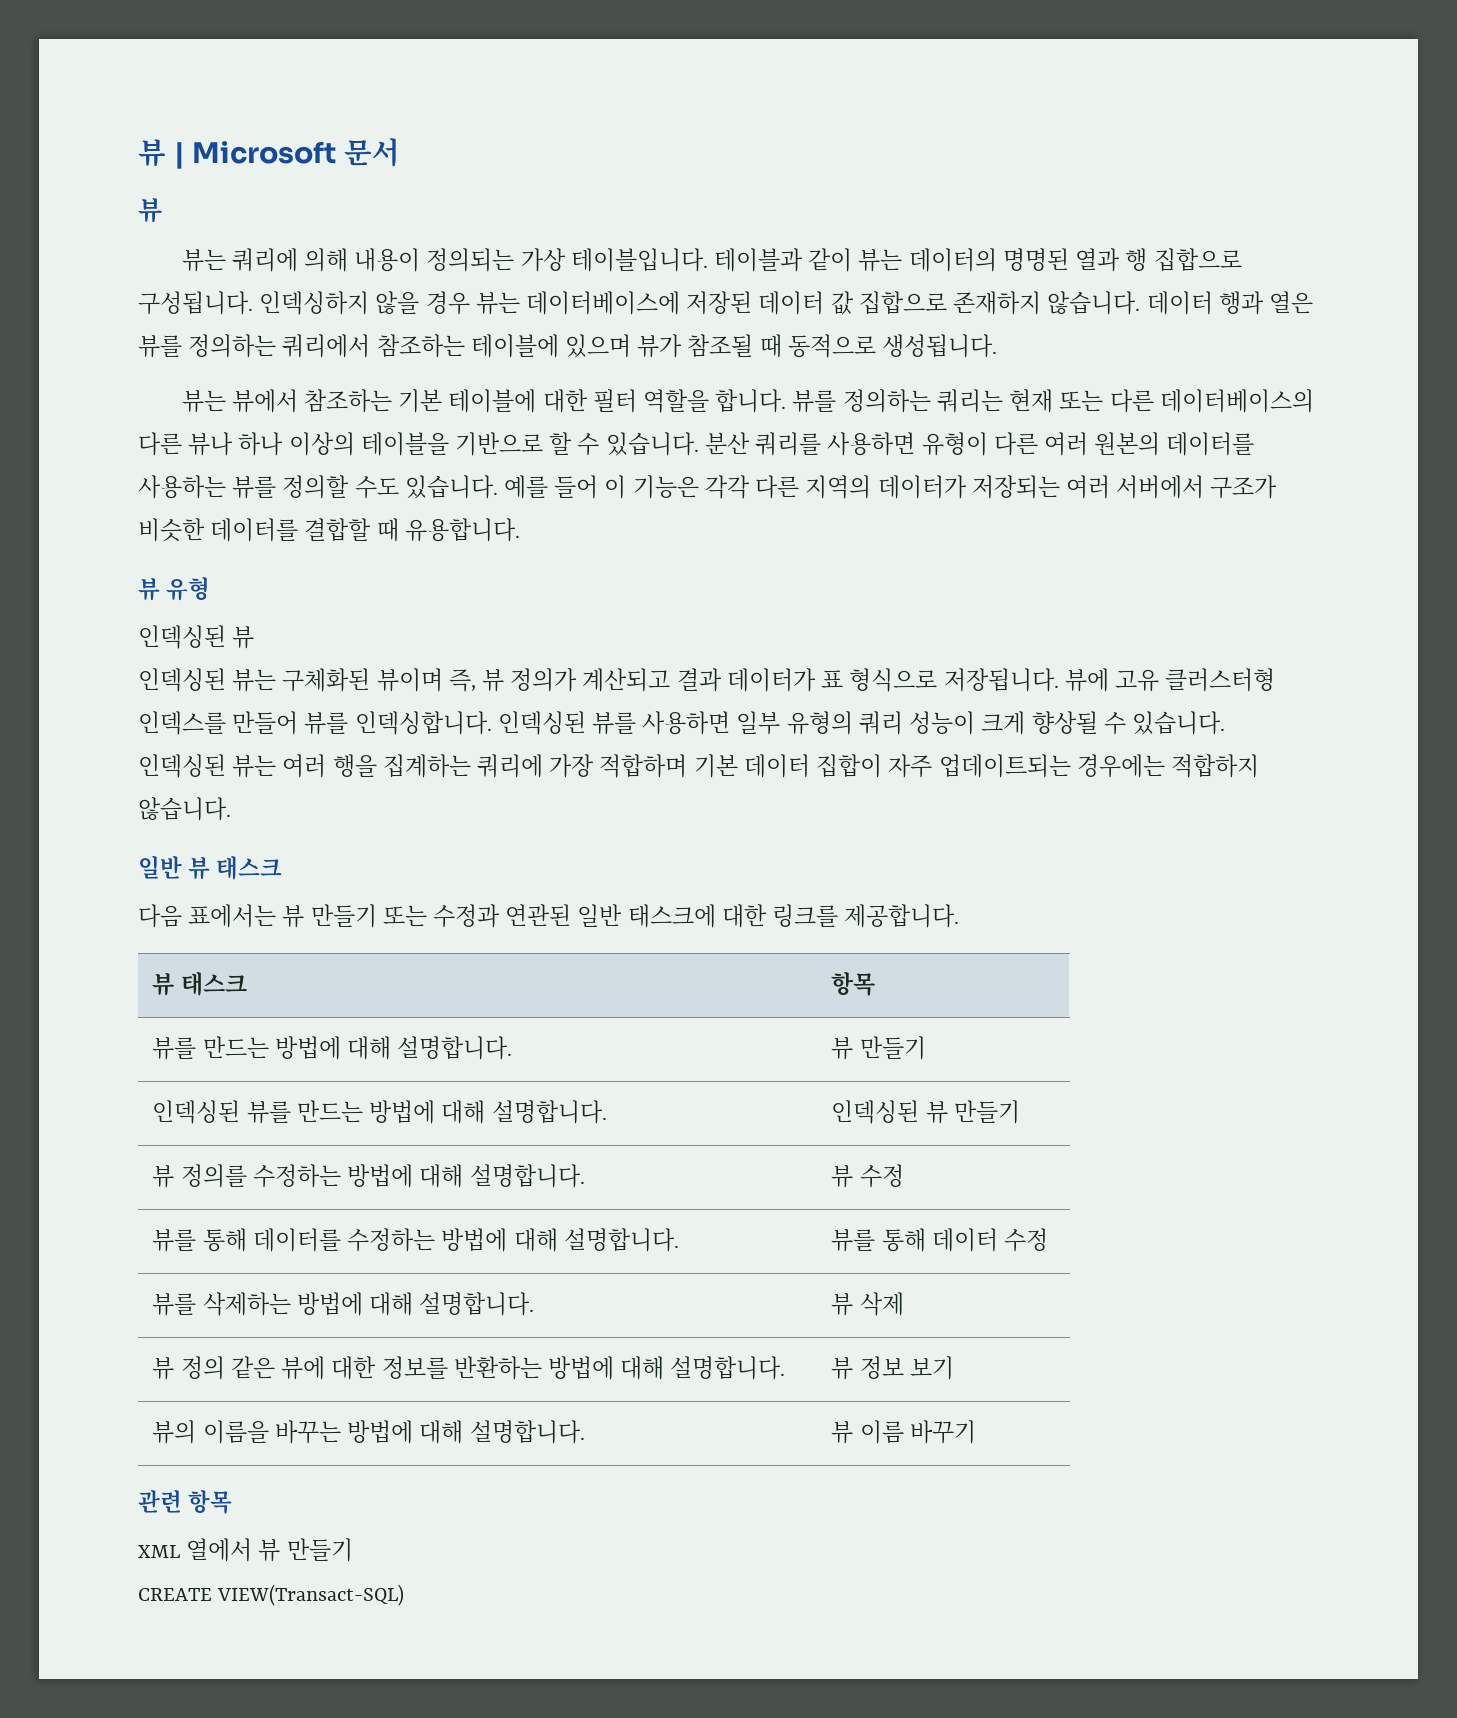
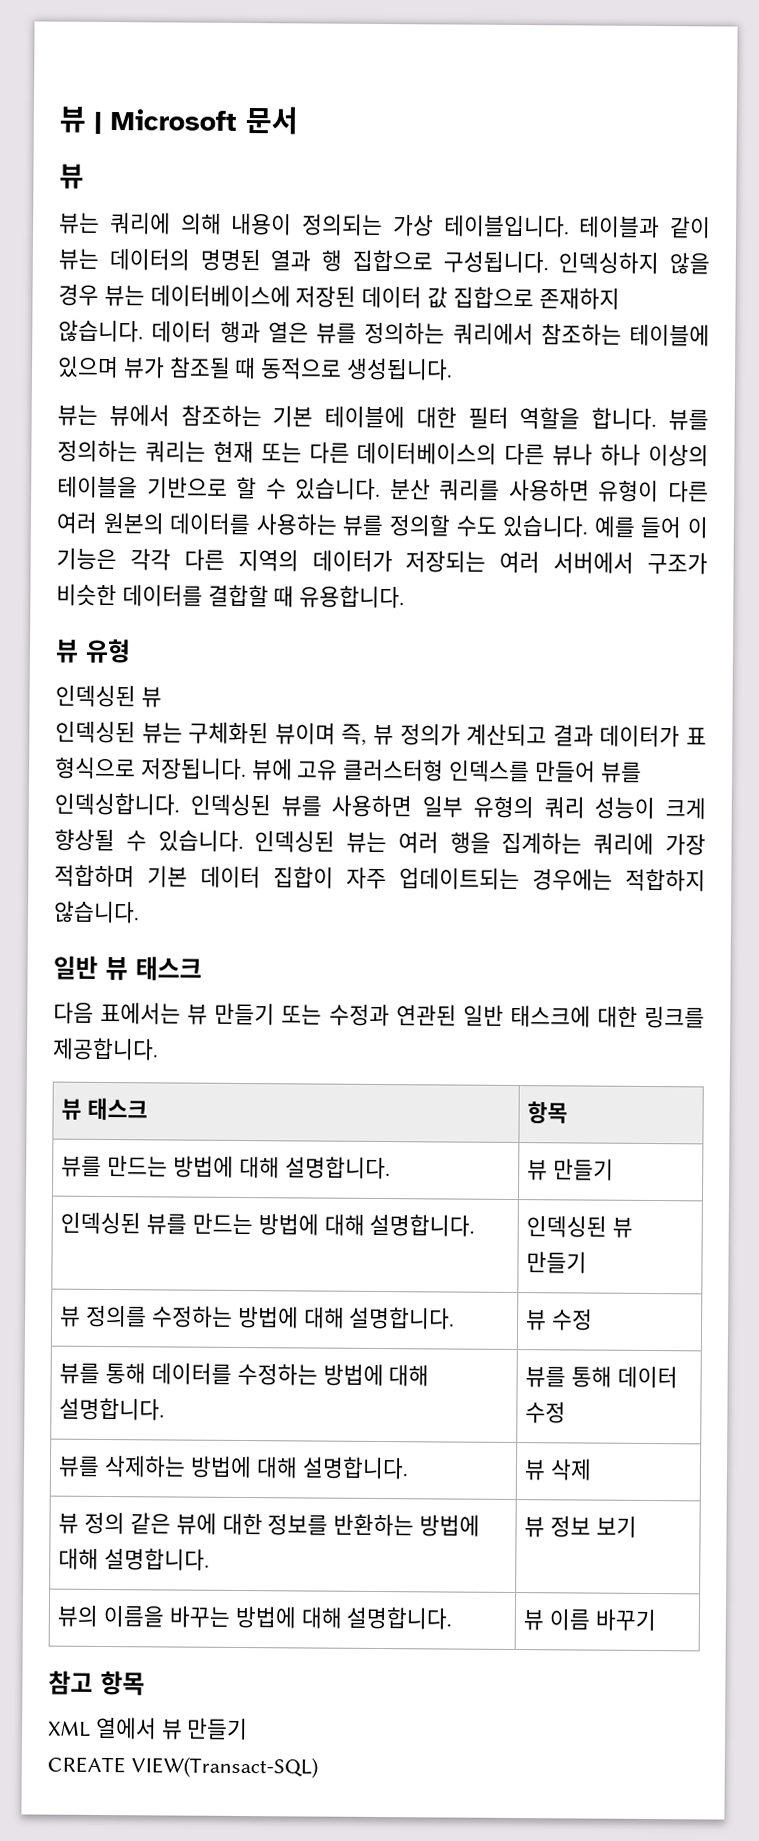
- 관련 항목
+ 참고 항목

